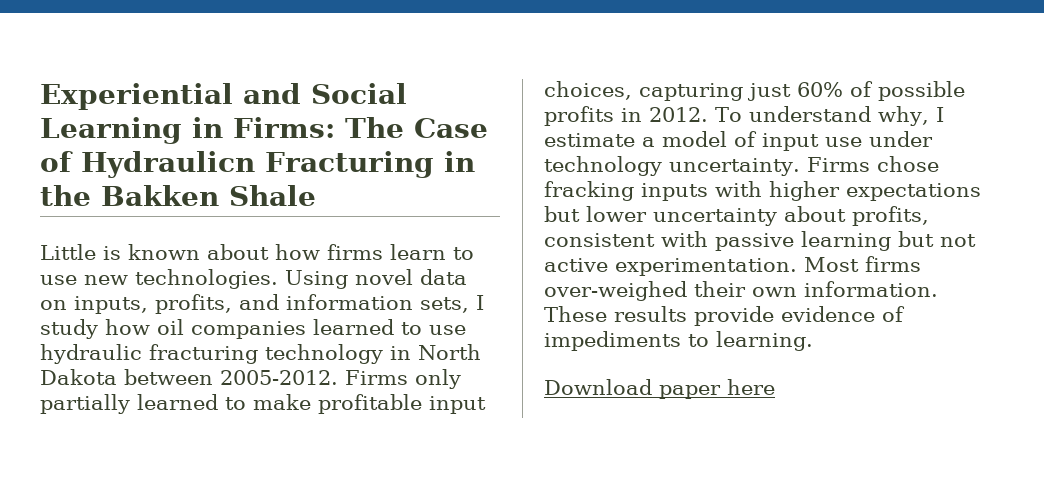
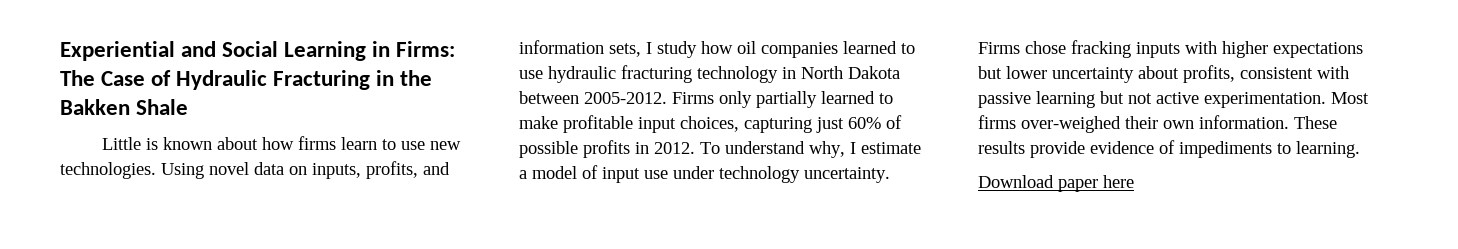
- Experiential and Social Learning in Firms: The Case of Hydraulicn Fracturing in the Bakken Shale
+ Experiential and Social Learning in Firms: The Case of Hydraulic Fracturing in the Bakken Shale

